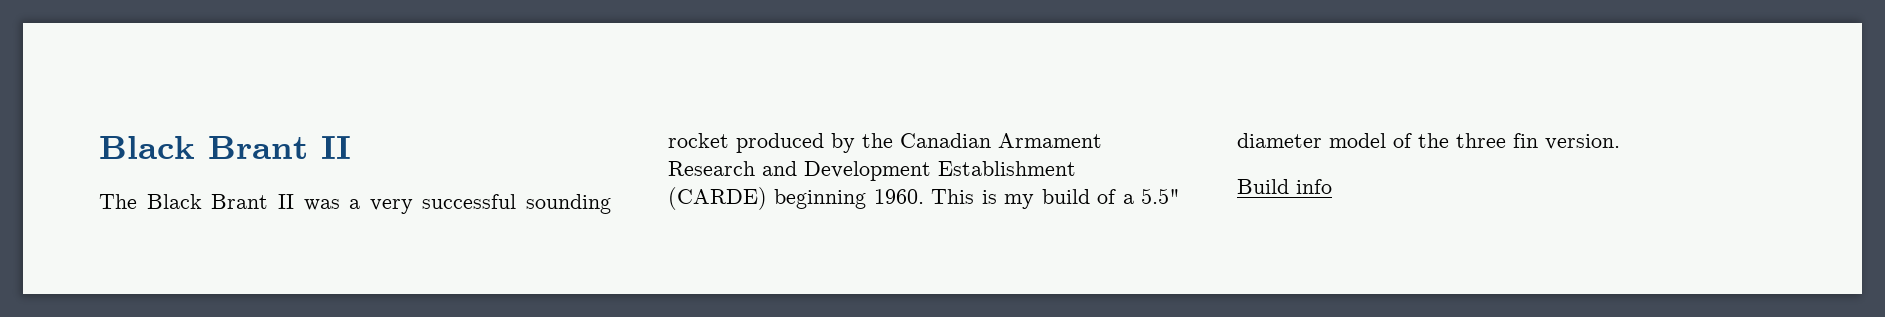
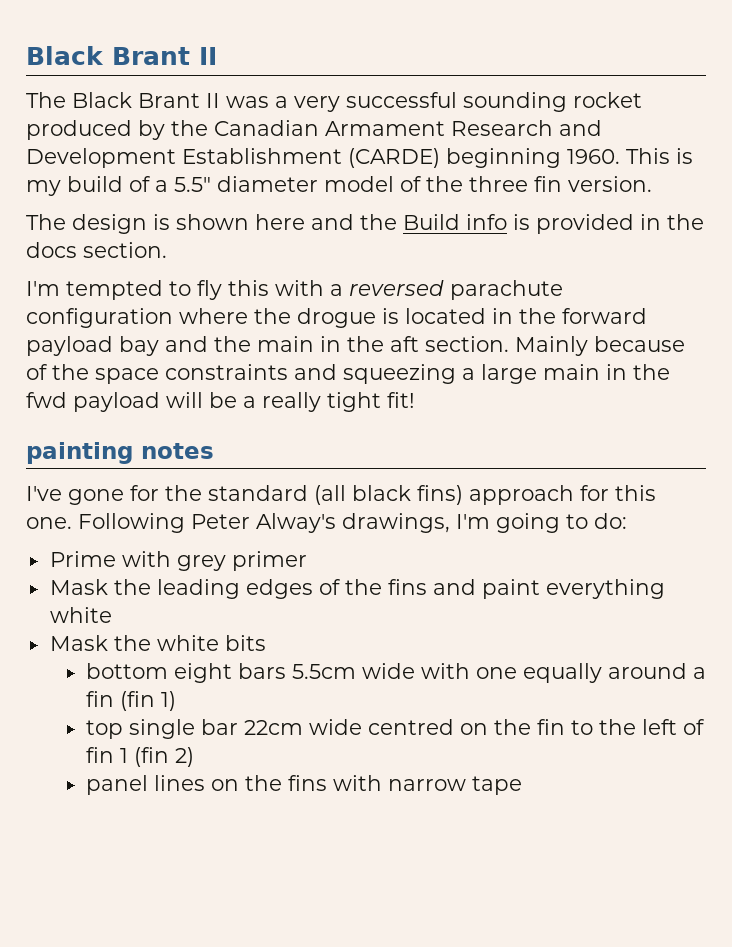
- Build info
+ The design is shown here and the Build info is provided in the docs section.
+ I'm tempted to fly this with a reversed parachute configuration where the drogue is located in the forward payload bay and the main in the aft section. Mainly because of the space constraints and squeezing a large main in the fwd payload will be a really tight fit!
+ painting notes
+ I've gone for the standard (all black fins) approach for this one. Following Peter Alway's drawings, I'm going to do:
+ Prime with grey primer
+ Mask the leading edges of the fins and paint everything white
+ Mask the white bits
+ bottom eight bars 5.5cm wide with one equally around a fin (fin 1)
+ top single bar 22cm wide centred on the fin to the left of fin 1 (fin 2)
+ panel lines on the fins with narrow tape

